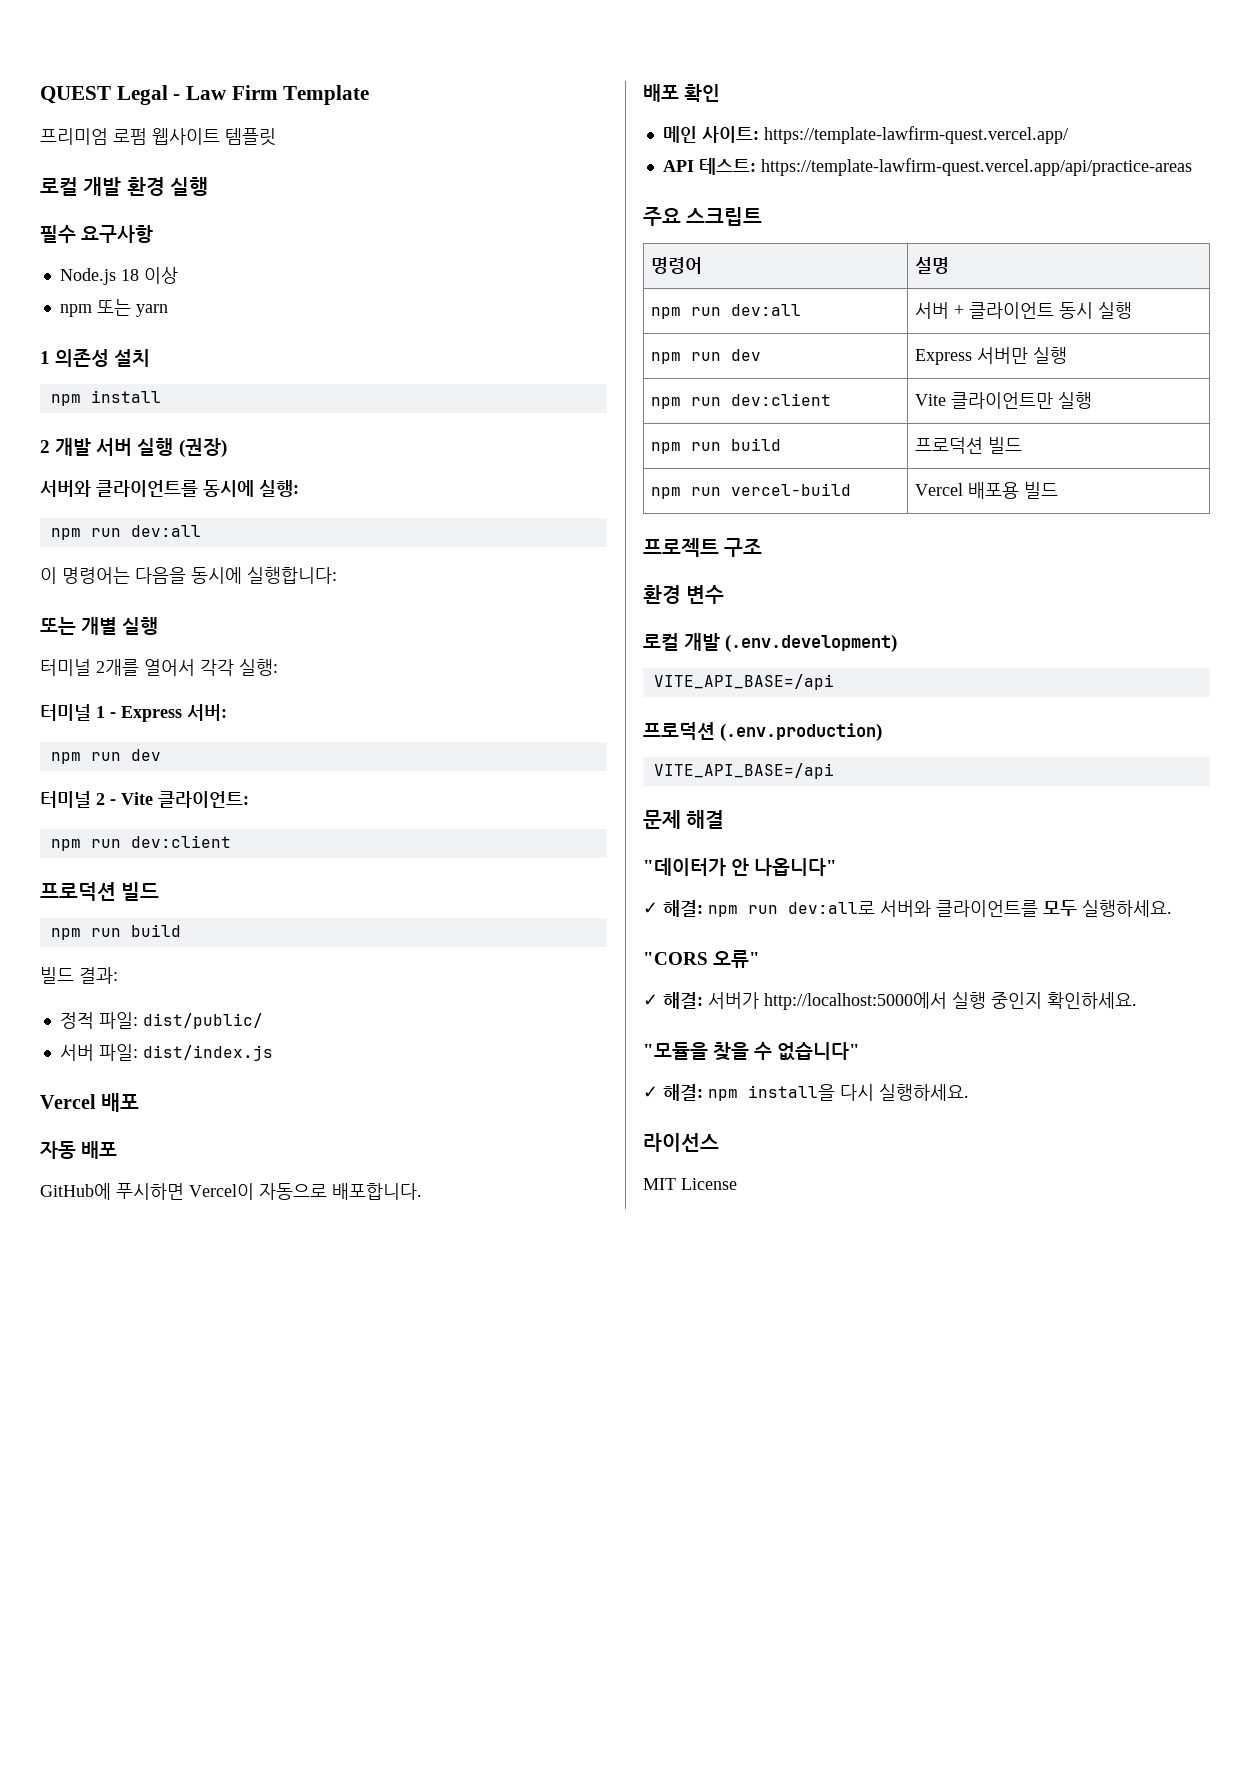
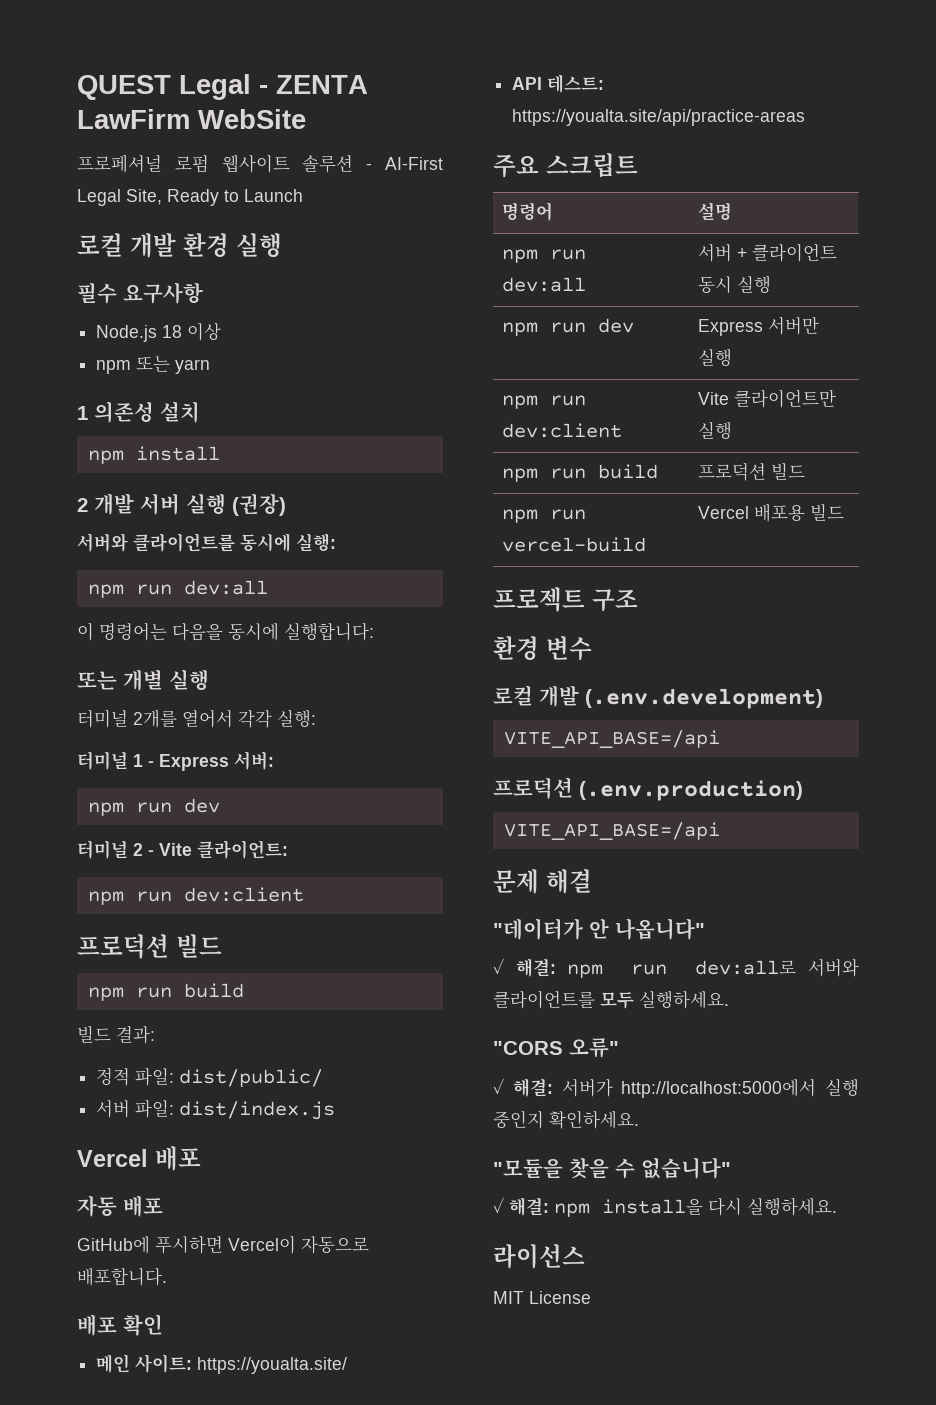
- QUEST Legal - Law Firm Template
- 프리미엄 로펌 웹사이트 템플릿
+ QUEST Legal - ZENTA LawFirm WebSite
+ 프로페셔널 로펌 웹사이트 솔루션 - AI-First Legal Site, Ready to Launch
- 메인 사이트: https://template-lawfirm-quest.vercel.app/
+ 메인 사이트: https://youalta.site/
- API 테스트: https://template-lawfirm-quest.vercel.app/api/practice-areas
+ API 테스트: https://youalta.site/api/practice-areas

